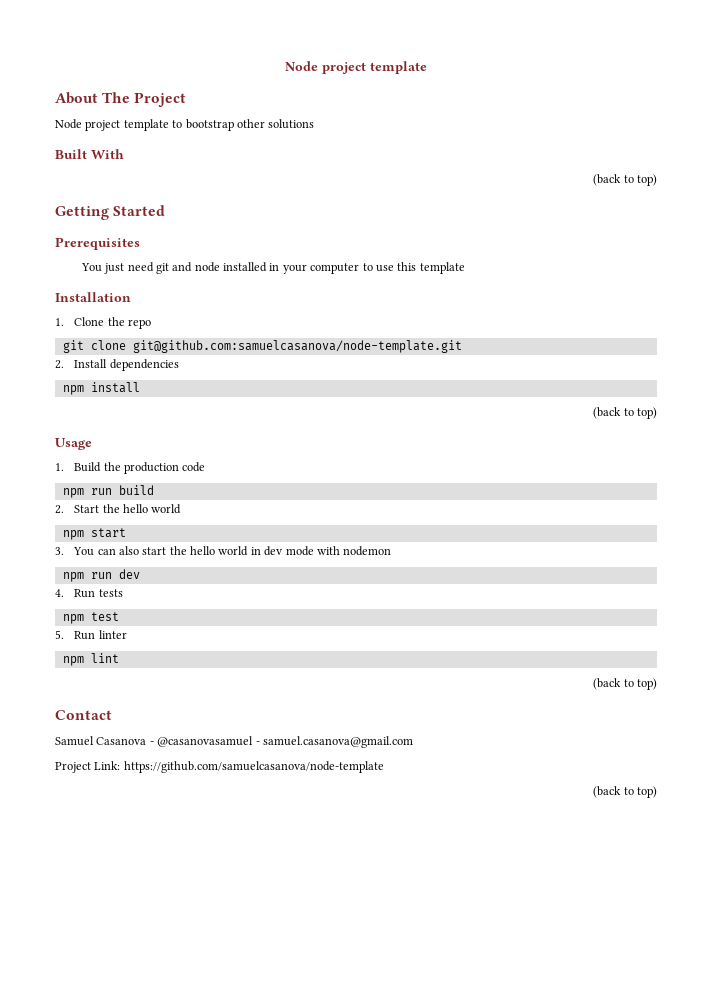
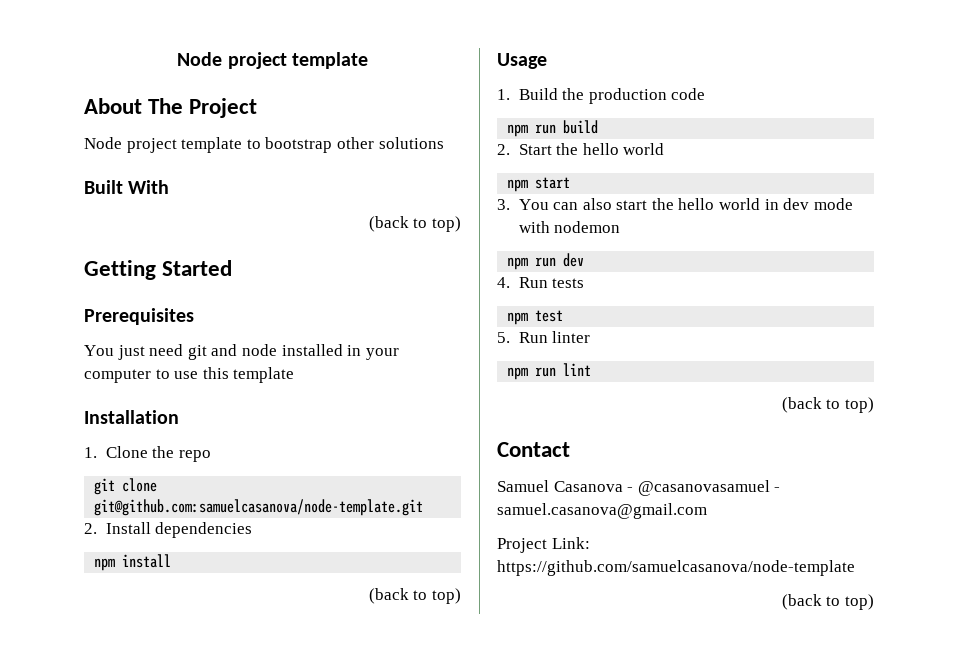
- npm lint
+ npm run lint

